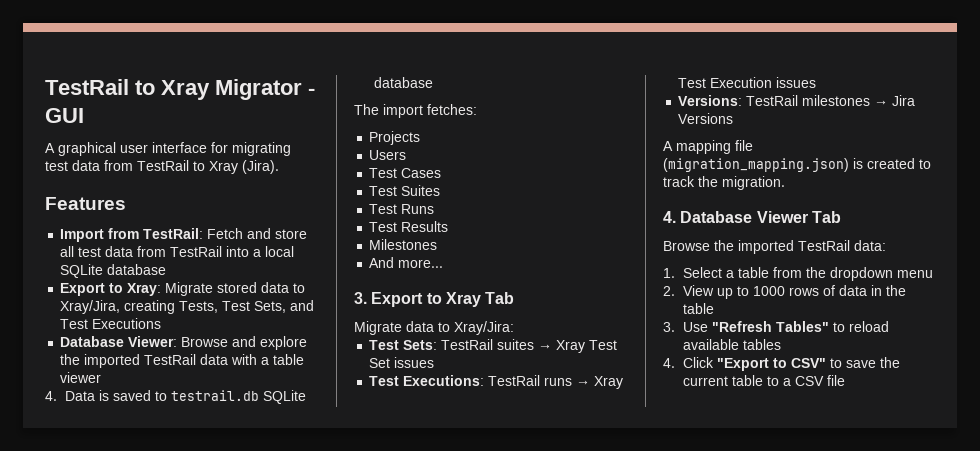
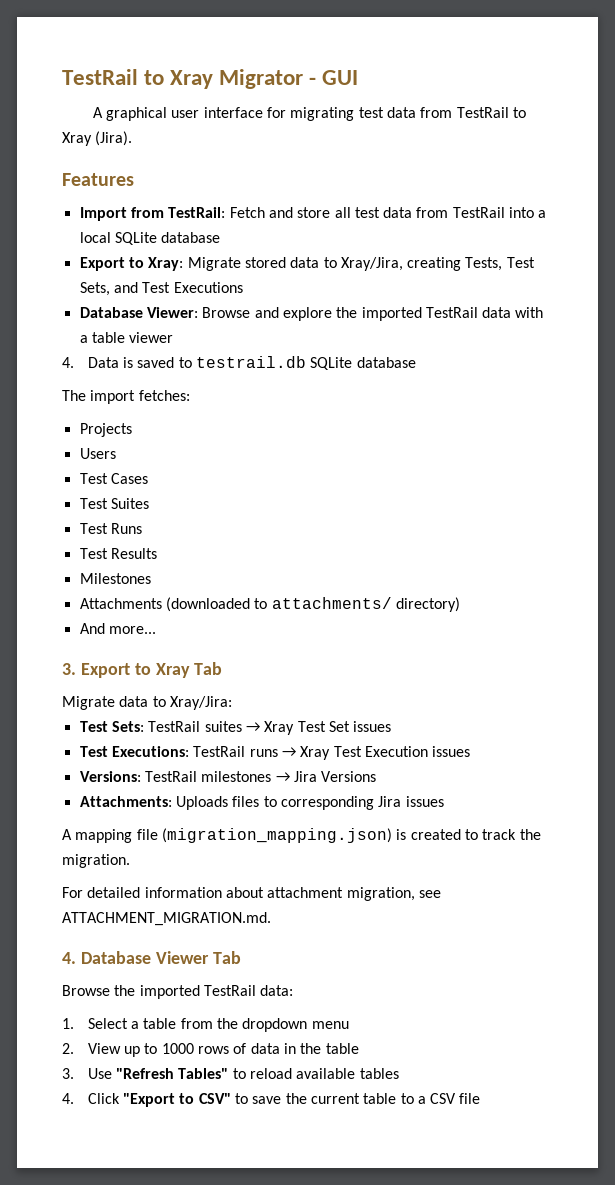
+ Attachments (downloaded to attachments/ directory)
+ Attachments: Uploads files to corresponding Jira issues
+ For detailed information about attachment migration, see ATTACHMENT_MIGRATION.md.

